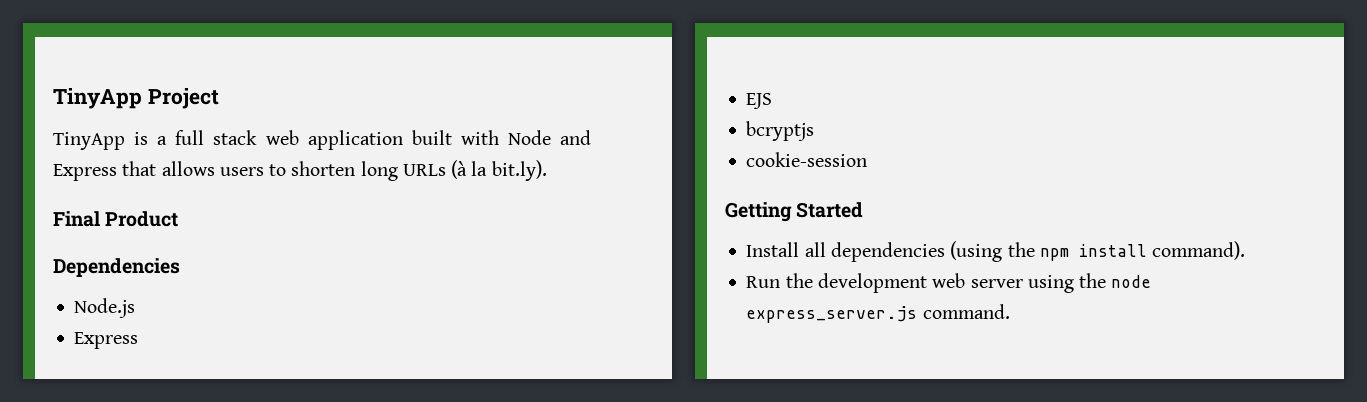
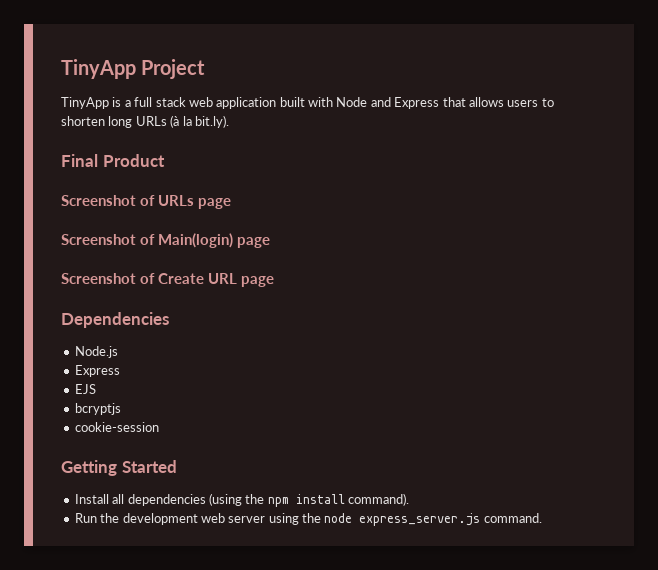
+ Screenshot of URLs page
+ Screenshot of Main(login) page
+ Screenshot of Create URL page

